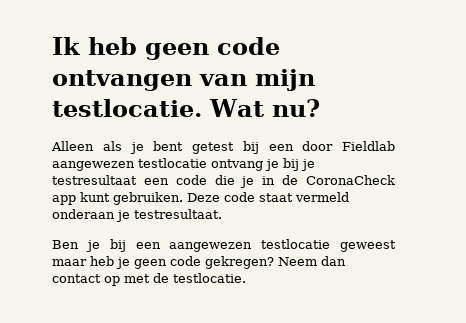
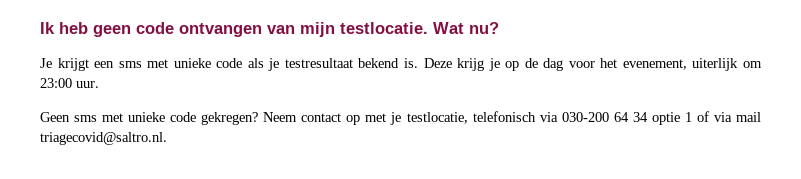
- Alleen als je bent getest bij een door Fieldlab aangewezen testlocatie ontvang je bij je testresultaat een code die je in de CoronaCheck app kunt gebruiken. Deze code staat vermeld onderaan je testresultaat.
- Ben je bij een aangewezen testlocatie geweest maar heb je geen code gekregen?
+ Je krijgt een sms met unieke code als je testresultaat bekend is. Deze krijg je op de dag voor het evenement, uiterlijk om 23:00 uur.
+ Geen sms met unieke code gekregen?
- Neem dan contact op met de testlocatie.
+ Neem contact op met je testlocatie, telefonisch via 030-200 64 34 optie 1 of via mail triagecovid@saltro.nl.

